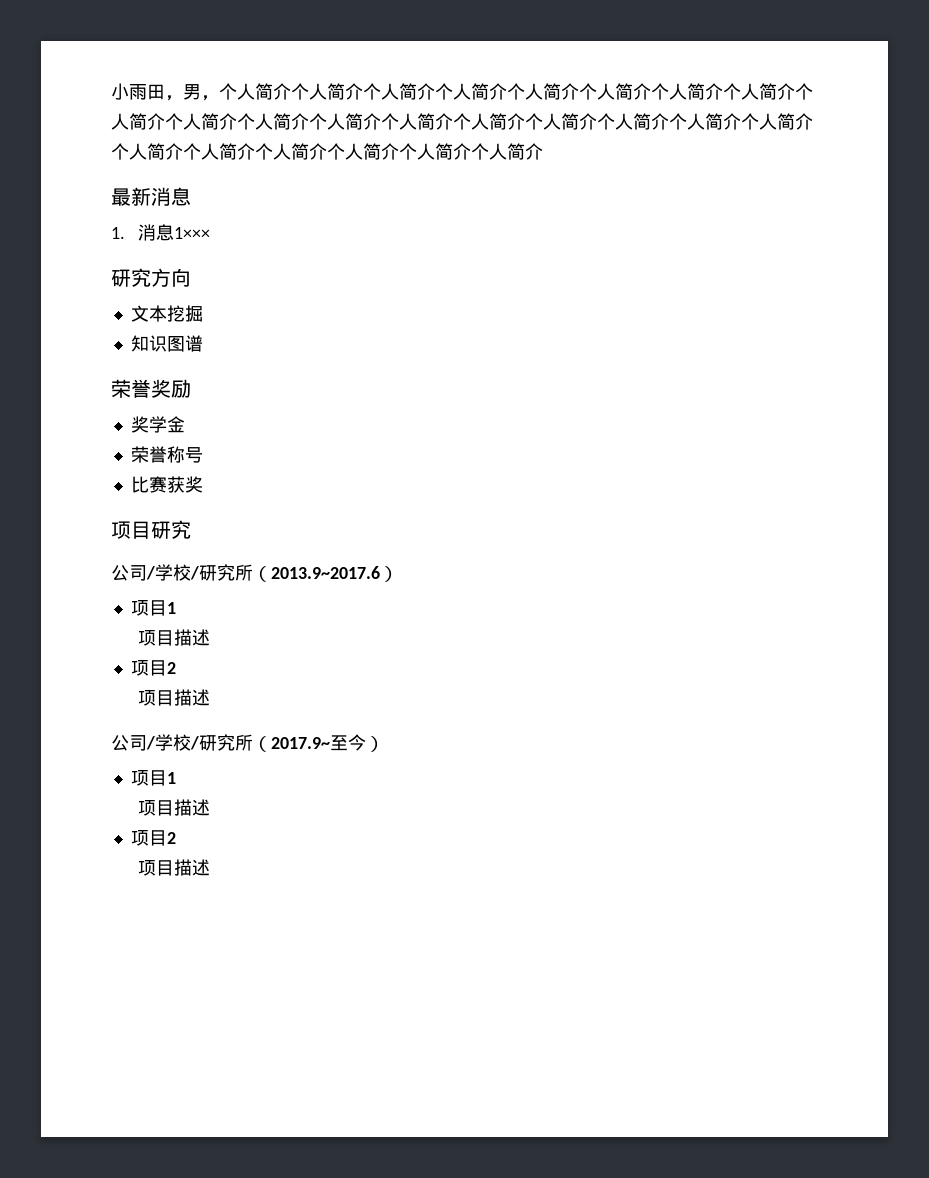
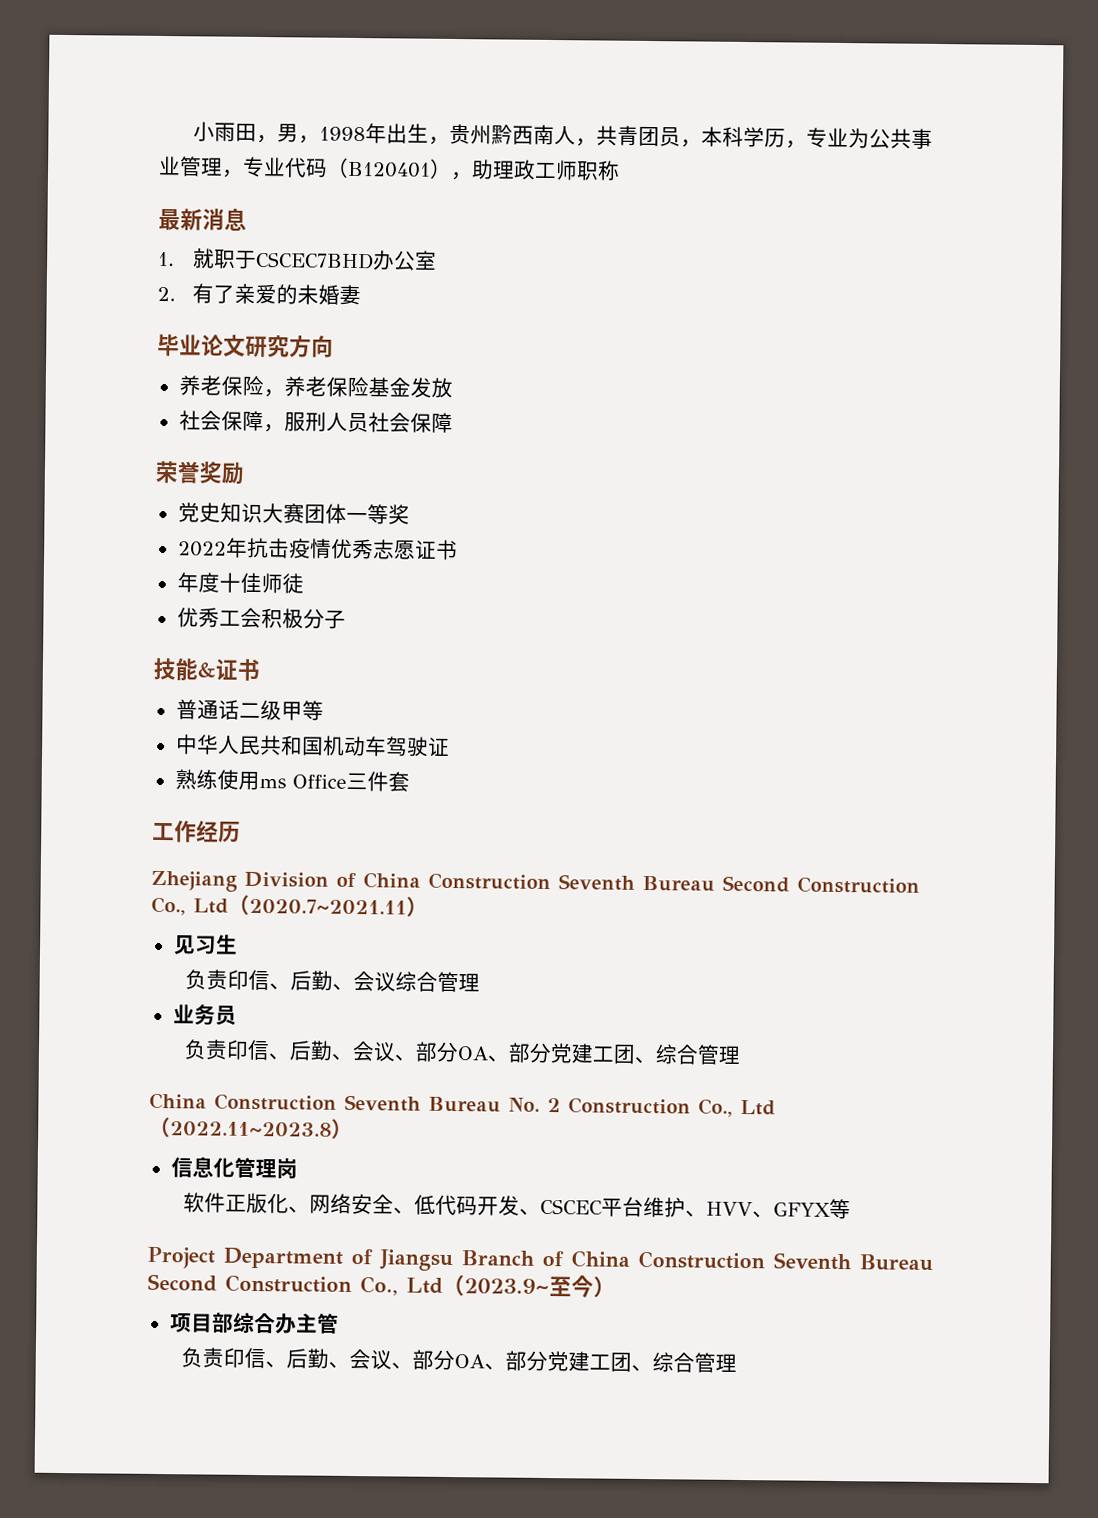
- 小雨田，男，个人简介个人简介个人简介个人简介个人简介个人简介个人简介个人简介个人简介个人简介个人简介个人简介个人简介个人简介个人简介个人简介个人简介个人简介个人简介个人简介个人简介个人简介个人简介个人简介
+ 小雨田，男，1998年出生，贵州黔西南人，共青团员，本科学历，专业为公共事业管理，专业代码（B120401），助理政工师职称
  最新消息
- 1.消息1×××
- 研究方向
- 文本挖掘
- 知识图谱
+ 1.就职于CSCEC7BHD办公室
+ 2.有了亲爱的未婚妻
+ 毕业论文研究方向
+ 养老保险，养老保险基金发放
+ 社会保障，服刑人员社会保障
  荣誉奖励
- 奖学金
- 荣誉称号
- 比赛获奖
- 项目研究
- 公司/学校/研究所（2013.9~2017.6）
- 项目1
- 项目描述
- 项目2
- 项目描述
- 公司/学校/研究所（2017.9~至今）
- 项目1
- 项目描述
- 项目2
- 项目描述
+ 党史知识大赛团体一等奖
+ 2022年抗击疫情优秀志愿证书
+ 年度十佳师徒
+ 优秀工会积极分子
+ 技能&证书
+ 普通话二级甲等
+ 中华人民共和国机动车驾驶证
+ 熟练使用ms Office三件套
+ 工作经历
+ Zhejiang Division of China Construction Seventh Bureau Second Construction Co., Ltd（2020.7~2021.11）
+ 见习生
+ 负责印信、后勤、会议综合管理
+ 业务员
+ 负责印信、后勤、会议、部分OA、部分党建工团、综合管理
+ China Construction Seventh Bureau No. 2 Construction Co., Ltd（2022.11~2023.8）
+ 信息化管理岗
+ 软件正版化、网络安全、低代码开发、CSCEC平台维护、HVV、GFYX等
+ Project Department of Jiangsu Branch of China Construction Seventh Bureau Second Construction Co., Ltd（2023.9~至今）
+ 项目部综合办主管
+ 负责印信、后勤、会议、部分OA、部分党建工团、综合管理

